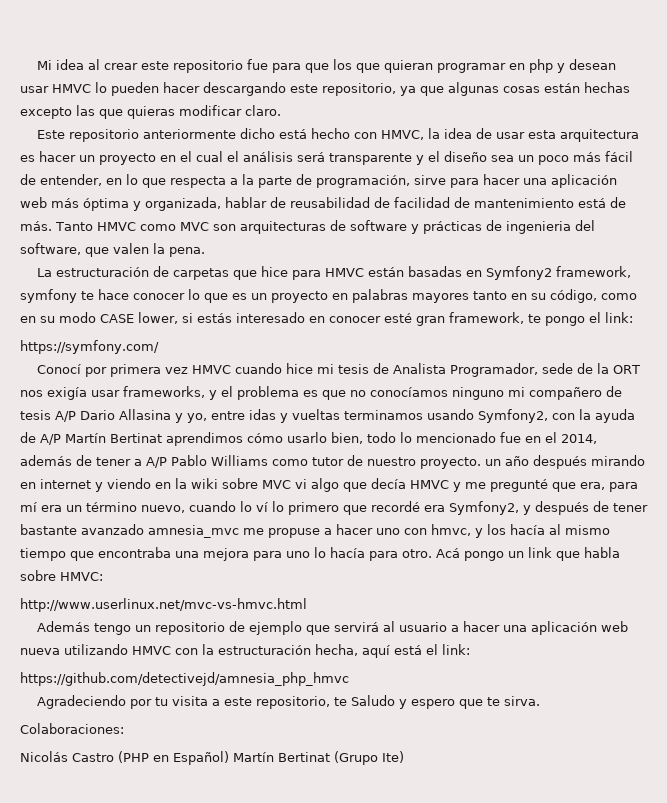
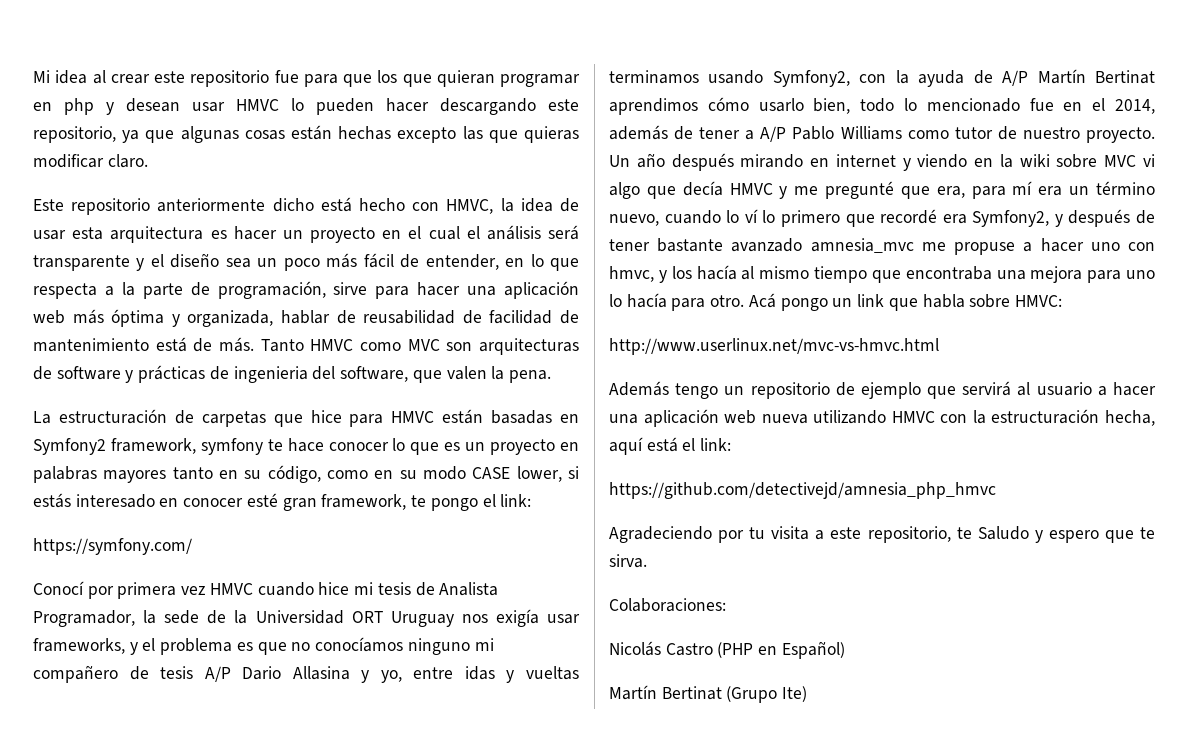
- Conocí por primera vez HMVC cuando hice mi tesis de Analista Programador, sede de la ORT nos exigía usar frameworks, y el problema es que no conocíamos ninguno mi compañero de tesis A/P Dario Allasina y yo, entre idas y vueltas terminamos usando Symfony2, con la ayuda de A/P Martín Bertinat aprendimos cómo usarlo bien, todo lo mencionado fue en el 2014, además de tener a A/P Pablo Williams como tutor de nuestro proyecto. un año después mirando en internet y viendo en la wiki sobre MVC vi algo que decía HMVC y me pregunté que era, para mí era un término nuevo, cuando lo ví lo primero que recordé era Symfony2, y después de tener bastante avanzado amnesia_mvc me propuse a hacer uno con hmvc, y los hacía al mismo tiempo que encontraba una mejora para uno lo hacía para otro.
+ Conocí por primera vez HMVC cuando hice mi tesis de Analista Programador, la sede de la Universidad ORT Uruguay nos exigía usar frameworks, y el problema es que no conocíamos ninguno mi compañero de tesis A/P Dario Allasina y yo, entre idas y vueltas terminamos usando Symfony2, con la ayuda de A/P Martín Bertinat aprendimos cómo usarlo bien, todo lo mencionado fue en el 2014, además de tener a A/P Pablo Williams como tutor de nuestro proyecto. Un año después mirando en internet y viendo en la wiki sobre MVC vi algo que decía HMVC y me pregunté que era, para mí era un término nuevo, cuando lo ví lo primero que recordé era Symfony2, y después de tener bastante avanzado amnesia_mvc me propuse a hacer uno con hmvc, y los hacía al mismo tiempo que encontraba una mejora para uno lo hacía para otro.
- Nicolás Castro (PHP en Español) Martín Bertinat (Grupo Ite)
+ Nicolás Castro (PHP en Español)
+ Martín Bertinat (Grupo Ite)

